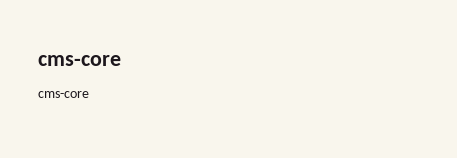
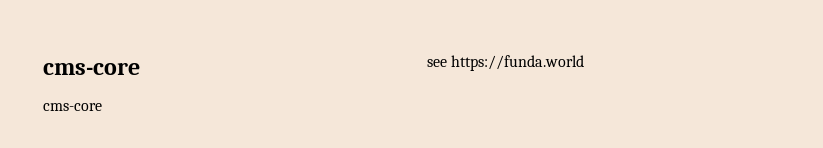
+ see https://funda.world

